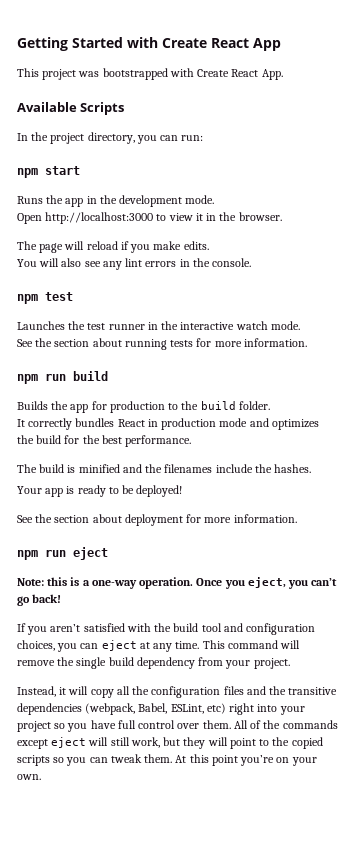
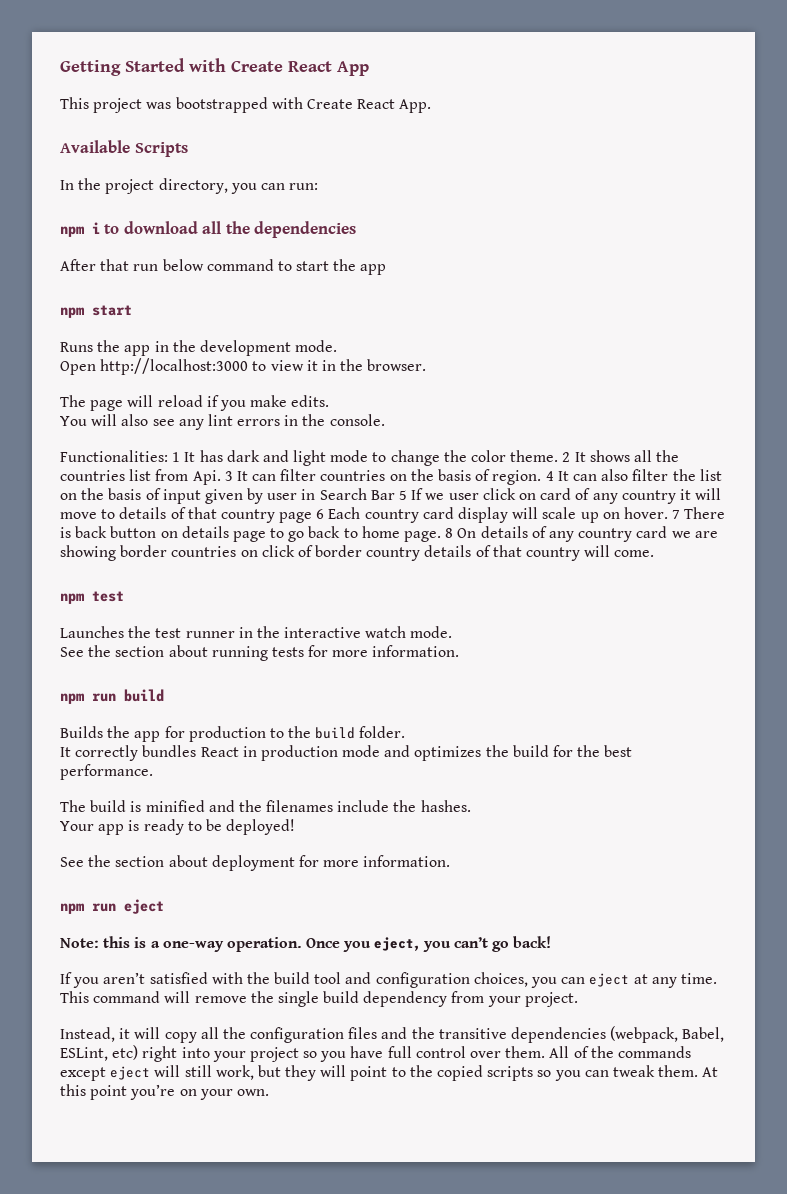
+ npm i to download all the dependencies
+ After that run below command to start the app
+ Functionalities: 1 It has dark and light mode to change the color theme. 2 It shows all the countries list from Api. 3 It can filter countries on the basis of region. 4 It can also filter the list on the basis of input given by user in Search Bar 5 If we user click on card of any country it will move to details of that country page 6 Each country card display will scale up on hover. 7 There is back button on details page to go back to home page. 8 On details of any country card we are showing border countries on click of border country details of that country will come.

